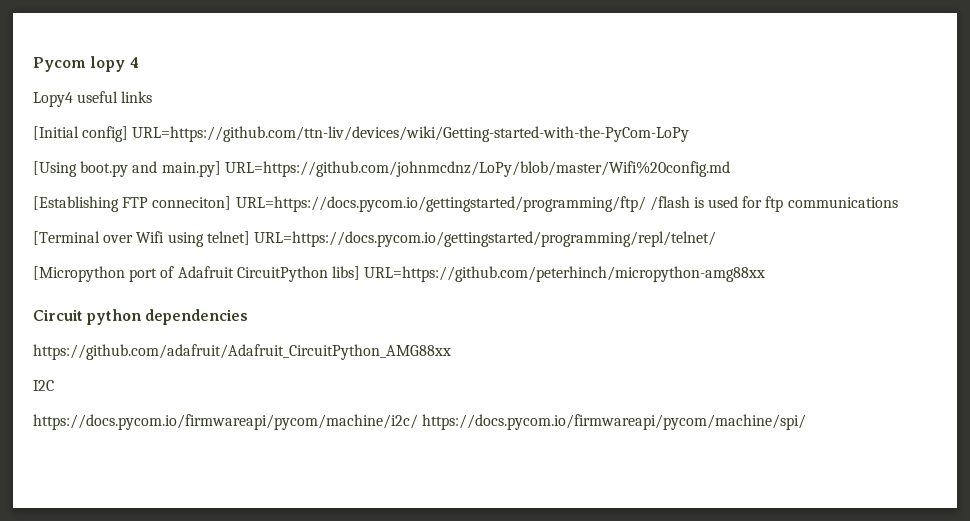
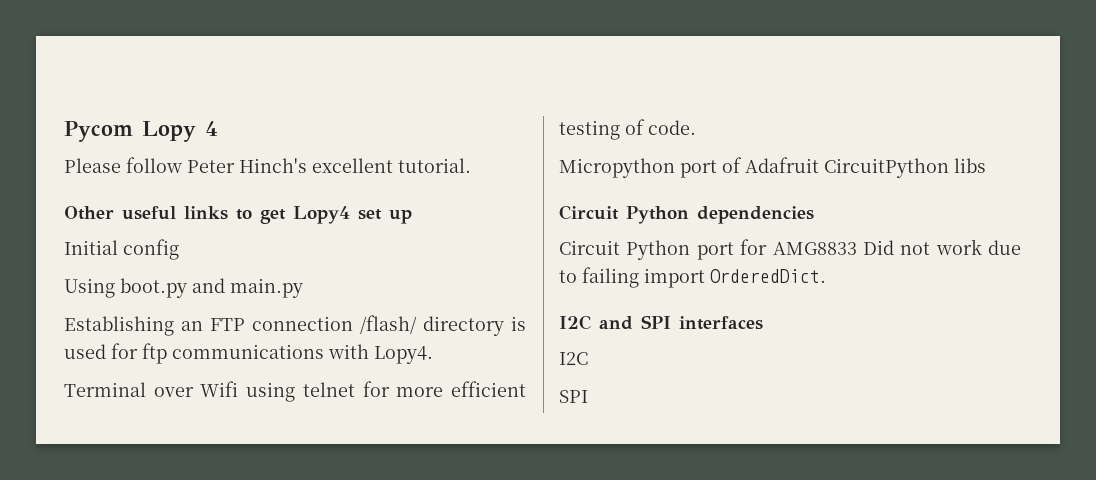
- Pycom lopy 4
+ Pycom Lopy 4
- Lopy4 useful links
- [Initial config] URL=https://github.com/ttn-liv/devices/wiki/Getting-started-with-the-PyCom-LoPy
- [Using boot.py and main.py] URL=https://github.com/johnmcdnz/LoPy/blob/master/Wifi%20config.md
- [Establishing FTP conneciton] URL=https://docs.pycom.io/gettingstarted/programming/ftp/ /flash is used for ftp communications
- [Terminal over Wifi using telnet] URL=https://docs.pycom.io/gettingstarted/programming/repl/telnet/
- [Micropython port of Adafruit CircuitPython libs] URL=https://github.com/peterhinch/micropython-amg88xx
- Circuit python dependencies
+ Please follow Peter Hinch's excellent tutorial.
+ Other useful links to get Lopy4 set up
+ Initial config
+ Using boot.py and main.py
+ Establishing an FTP connection /flash/ directory is used for ftp communications with Lopy4.
+ Terminal over Wifi using telnet for more efficient testing of code.
+ Micropython port of Adafruit CircuitPython libs
+ Circuit Python dependencies
- https://github.com/adafruit/Adafruit_CircuitPython_AMG88xx
+ Circuit Python port for AMG8833 Did not work due to failing import OrderedDict.
+ I2C and SPI interfaces
  I2C
- https://docs.pycom.io/firmwareapi/pycom/machine/i2c/ https://docs.pycom.io/firmwareapi/pycom/machine/spi/
+ SPI

